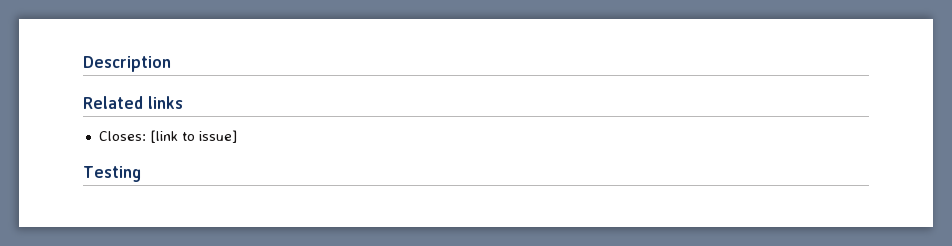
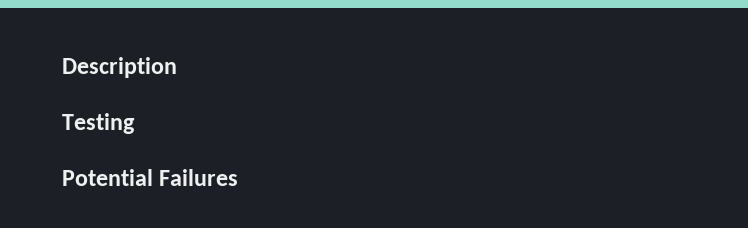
- Related links
- Closes: [link to issue]
  Testing
+ Potential Failures

